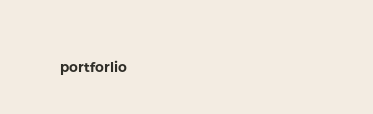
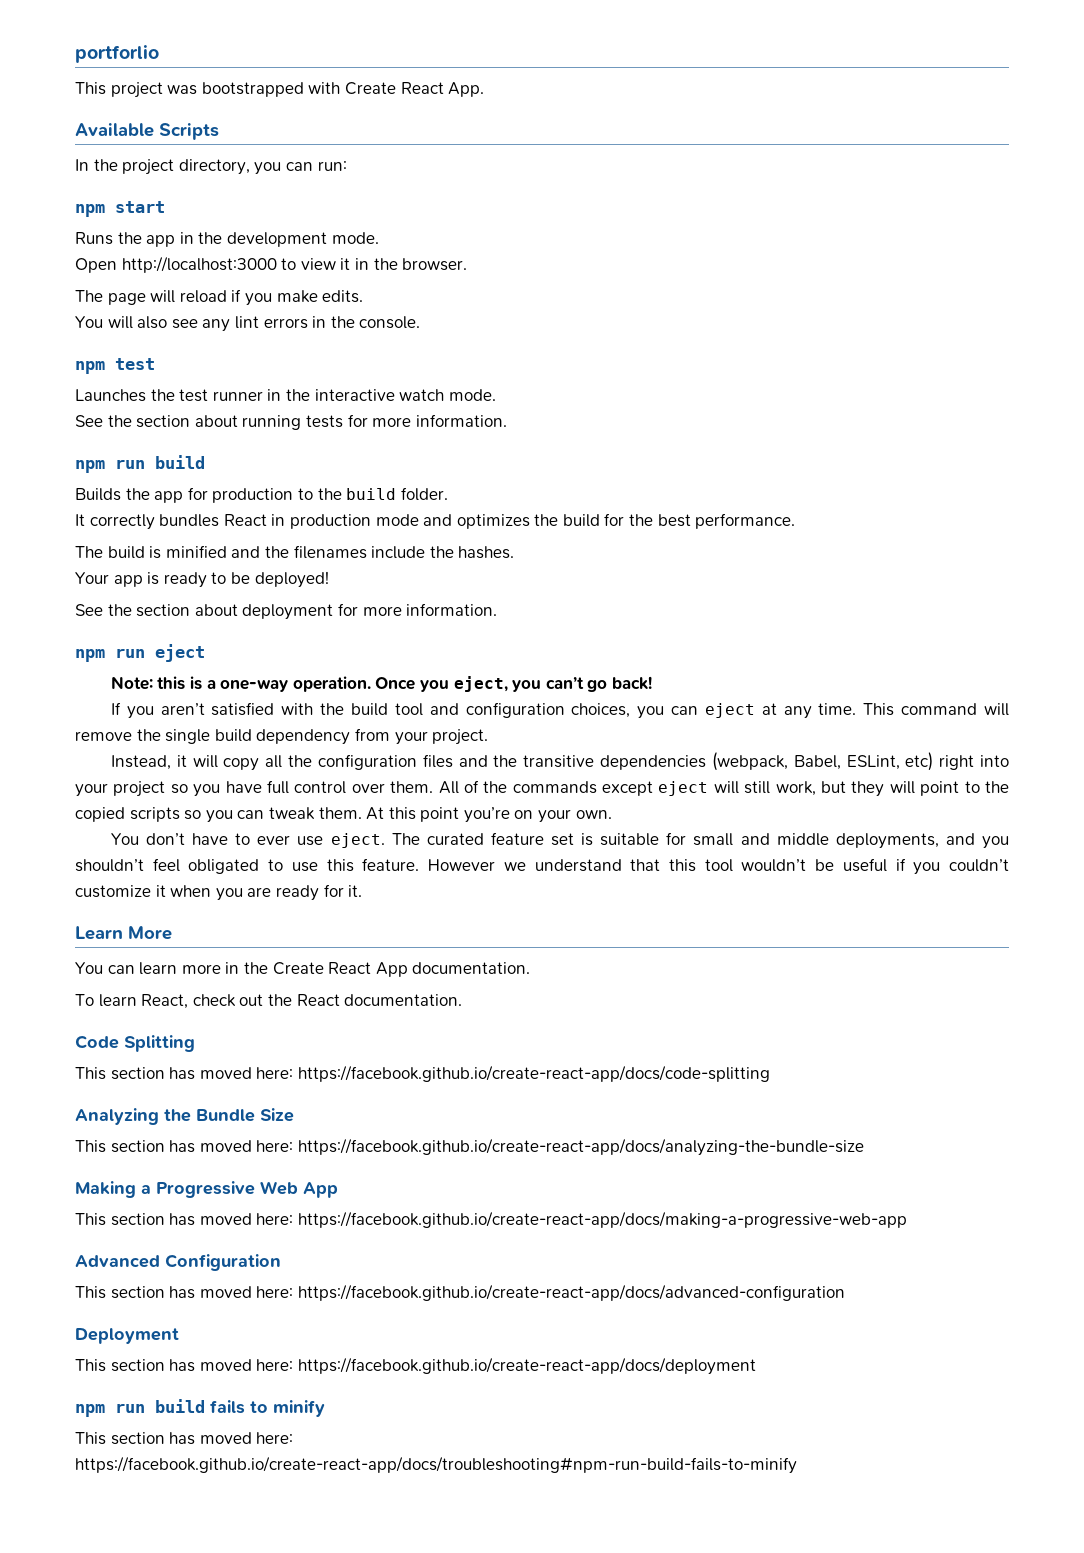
+ This project was bootstrapped with Create React App.
+ Available Scripts
+ In the project directory, you can run:
+ npm start
+ Runs the app in the development mode.
+ Open http://localhost:3000 to view it in the browser.
+ The page will reload if you make edits.
+ You will also see any lint errors in the console.
+ npm test
+ Launches the test runner in the interactive watch mode.
+ See the section about running tests for more information.
+ npm run build
+ Builds the app for production to the build folder.
+ It correctly bundles React in production mode and optimizes the build for the best performance.
+ The build is minified and the filenames include the hashes.
+ Your app is ready to be deployed!
+ See the section about deployment for more information.
+ npm run eject
+ Note: this is a one-way operation. Once you eject, you can’t go back!
+ If you aren’t satisfied with the build tool and configuration choices, you can eject at any time. This command will remove the single build dependency from your project.
+ Instead, it will copy all the configuration files and the transitive dependencies (webpack, Babel, ESLint, etc) right into your project so you have full control over them. All of the commands except eject will still work, but they will point to the copied scripts so you can tweak them. At this point you’re on your own.
+ You don’t have to ever use eject. The curated feature set is suitable for small and middle deployments, and you shouldn’t feel obligated to use this feature. However we understand that this tool wouldn’t be useful if you couldn’t customize it when you are ready for it.
+ Learn More
+ You can learn more in the Create React App documentation.
+ To learn React, check out the React documentation.
+ Code Splitting
+ This section has moved here: https://facebook.github.io/create-react-app/docs/code-splitting
+ Analyzing the Bundle Size
+ This section has moved here: https://facebook.github.io/create-react-app/docs/analyzing-the-bundle-size
+ Making a Progressive Web App
+ This section has moved here: https://facebook.github.io/create-react-app/docs/making-a-progressive-web-app
+ Advanced Configuration
+ This section has moved here: https://facebook.github.io/create-react-app/docs/advanced-configuration
+ Deployment
+ This section has moved here: https://facebook.github.io/create-react-app/docs/deployment
+ npm run build fails to minify
+ This section has moved here: https://facebook.github.io/create-react-app/docs/troubleshooting#npm-run-build-fails-to-minify

